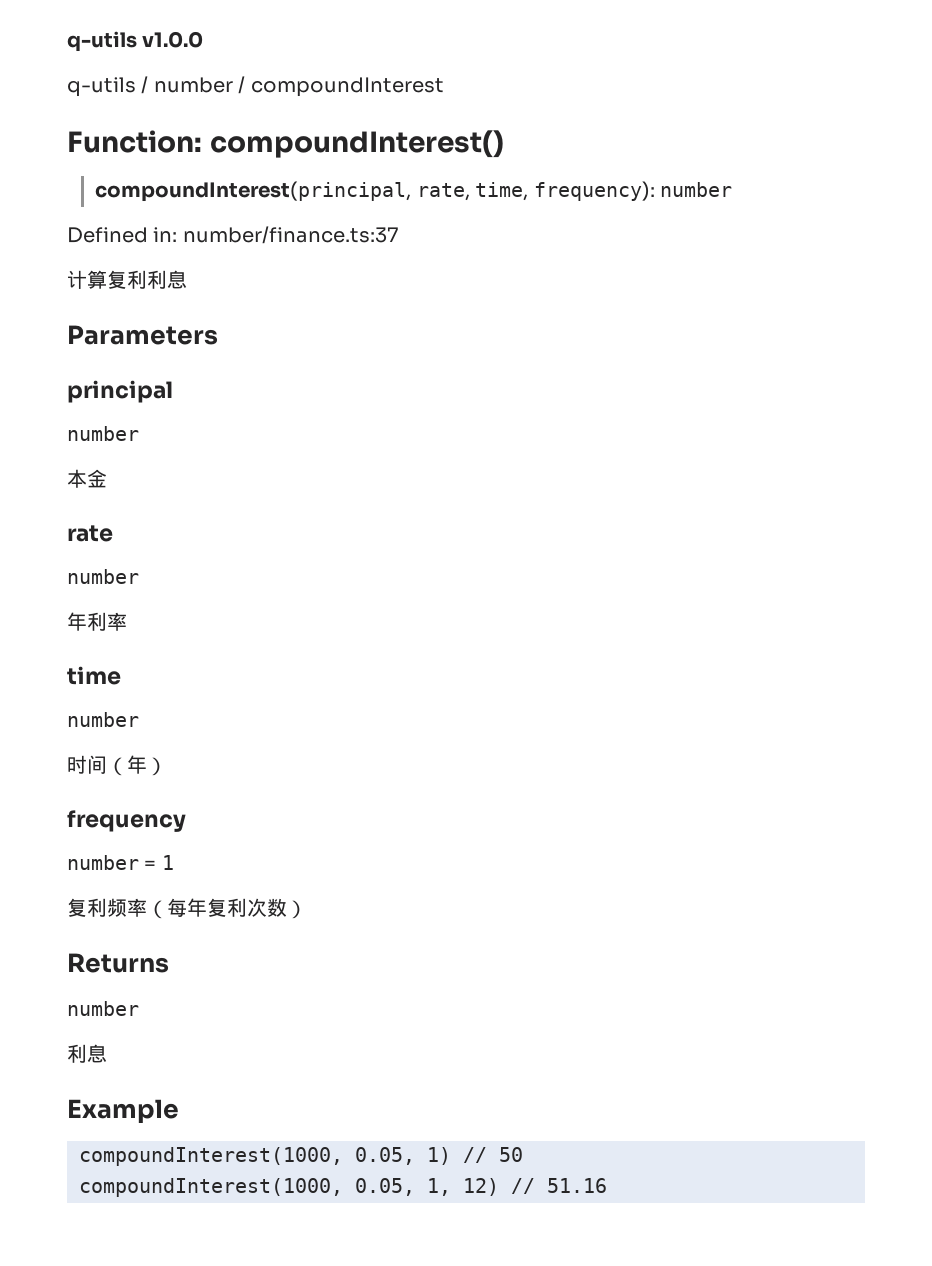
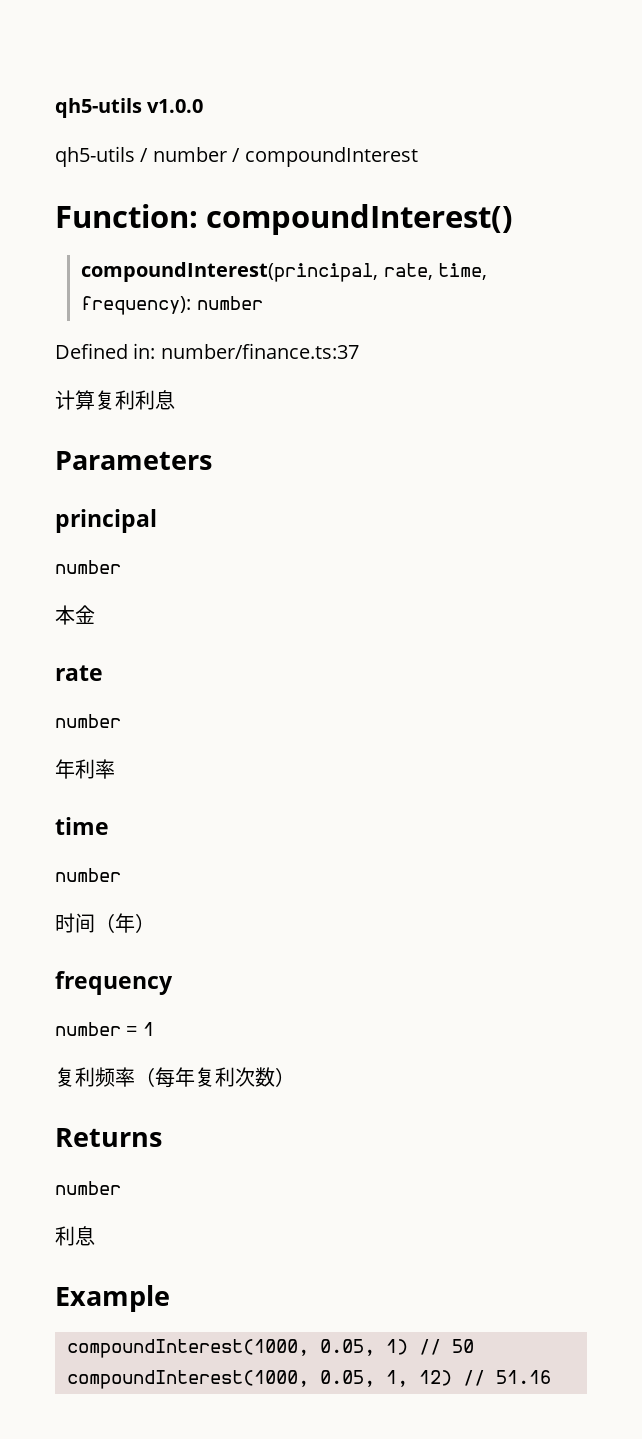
- q-utils v1.0.0
+ qh5-utils v1.0.0
- q-utils / number / compoundInterest
+ qh5-utils / number / compoundInterest

